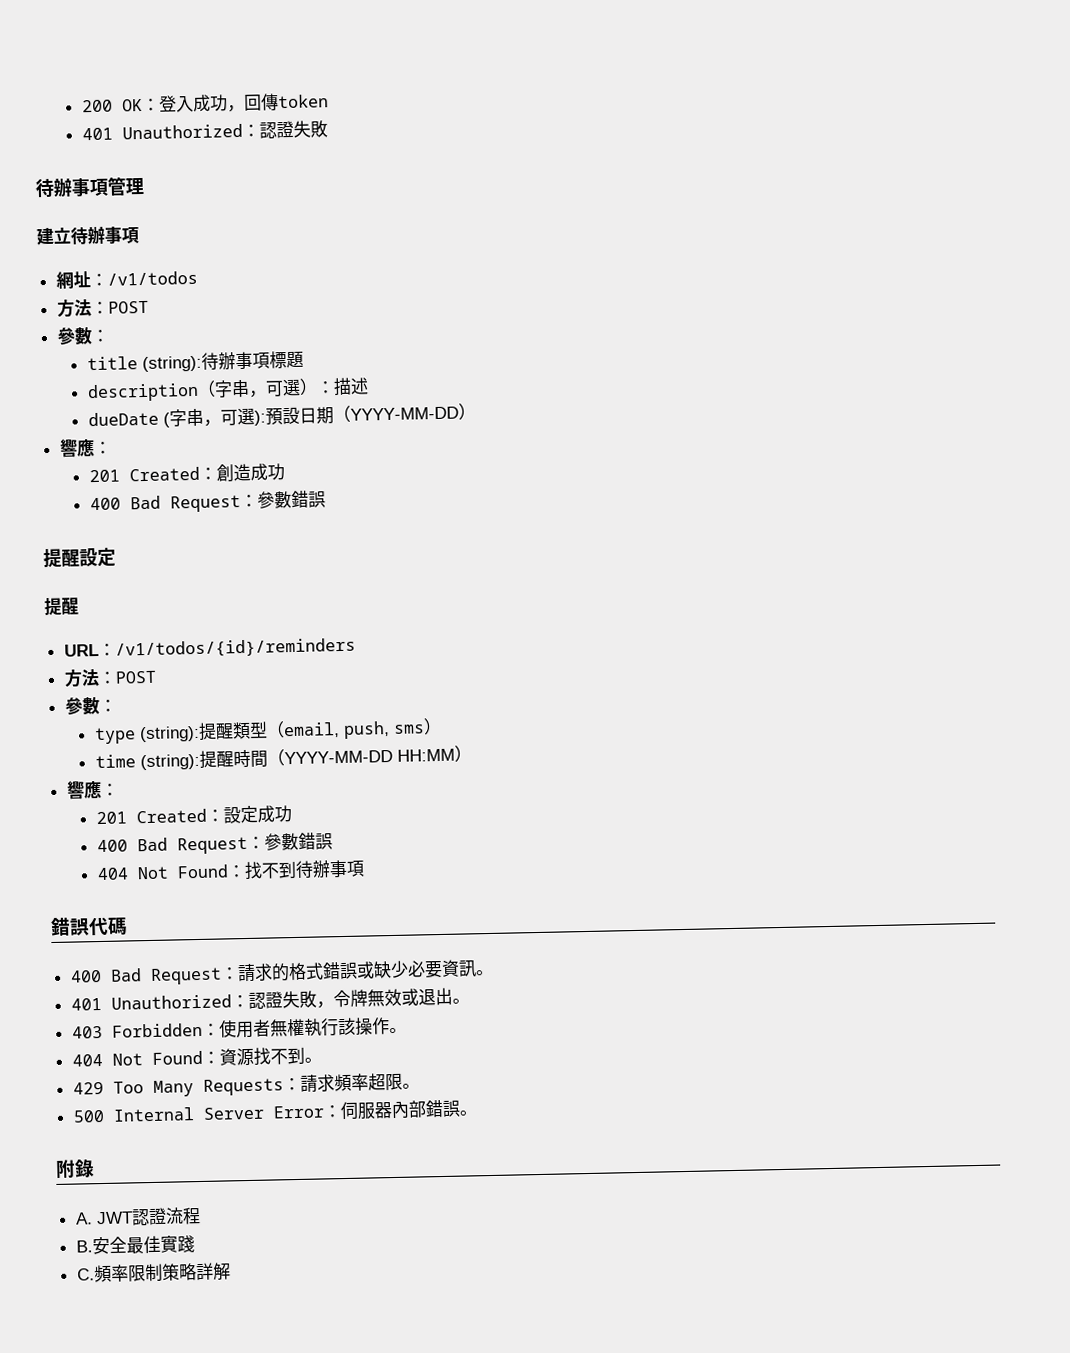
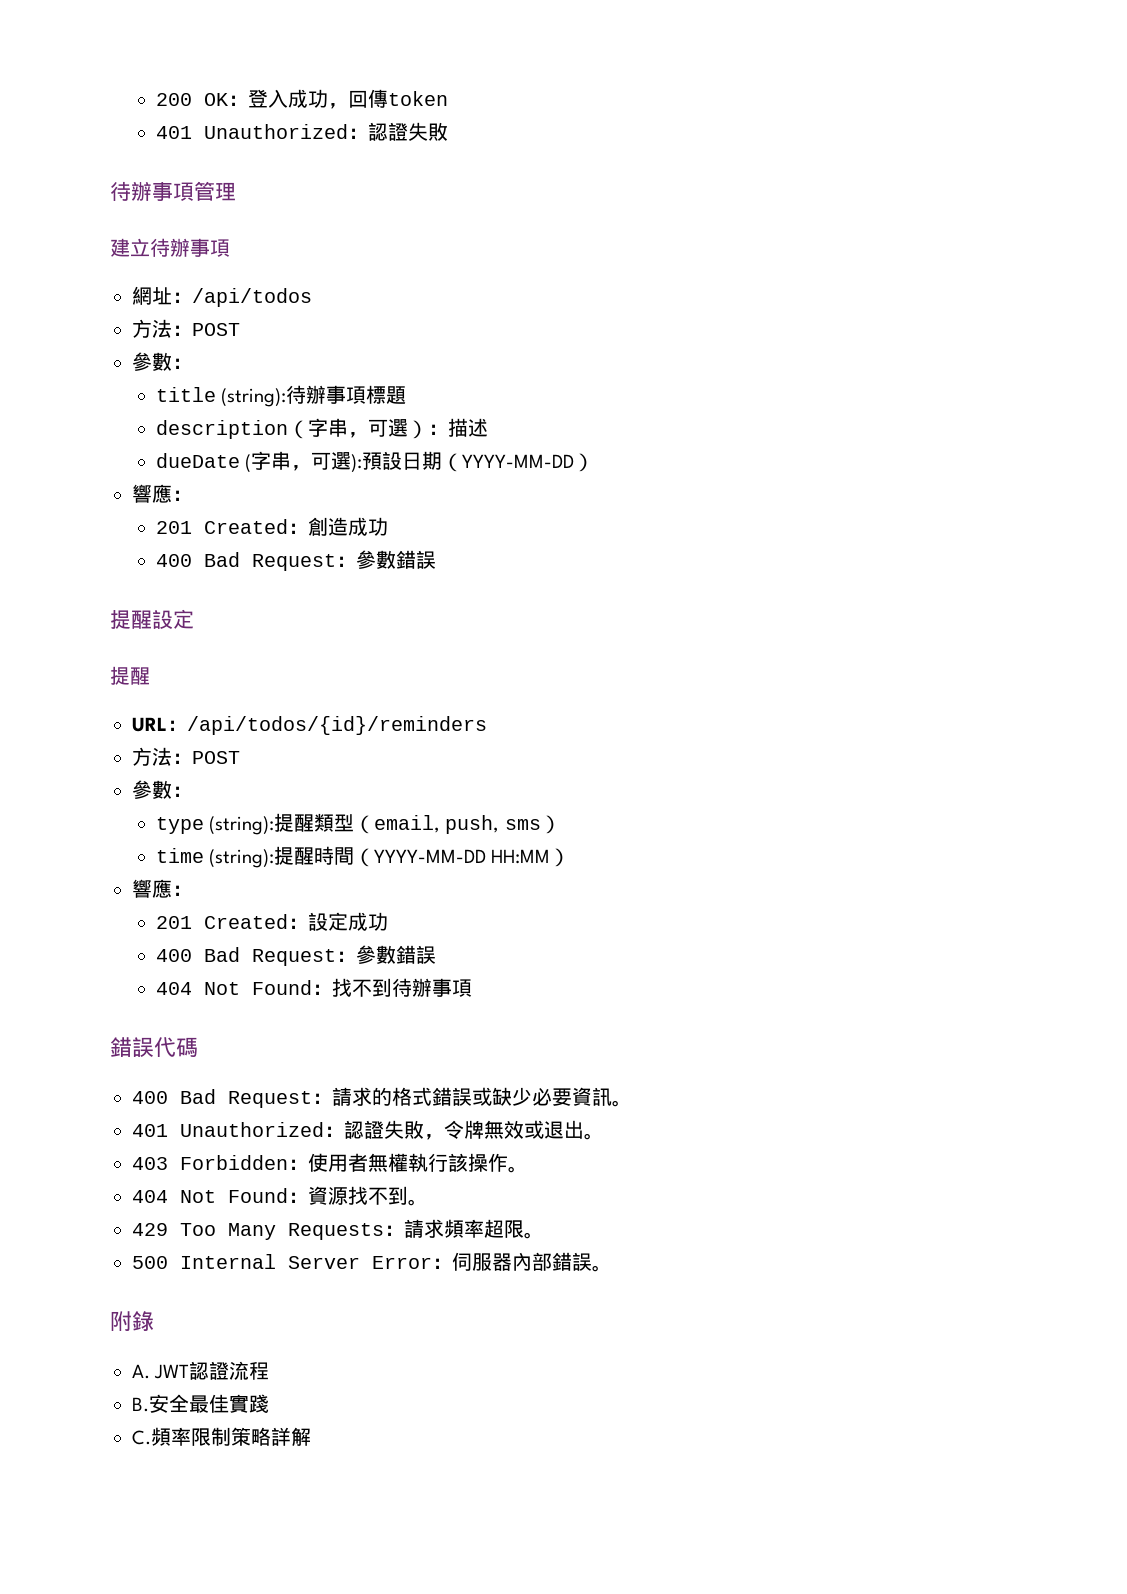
- 網址：/v1/todos
+ 網址：/api/todos
- URL：/v1/todos/{id}/reminders
+ URL：/api/todos/{id}/reminders

